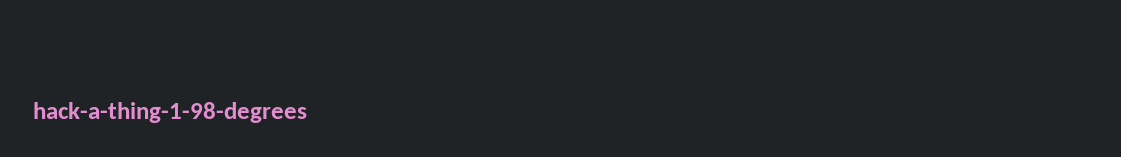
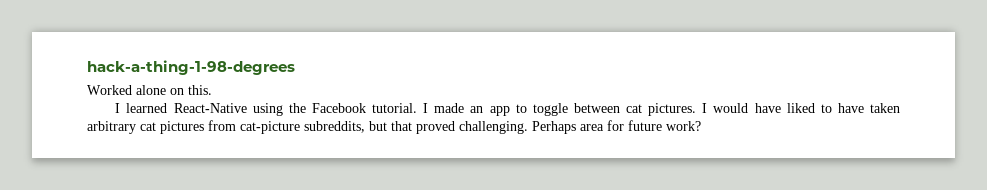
+ Worked alone on this.
+ I learned React-Native using the Facebook tutorial. I made an app to toggle between cat pictures. I would have liked to have taken arbitrary cat pictures from cat-picture subreddits, but that proved challenging. Perhaps area for future work?

